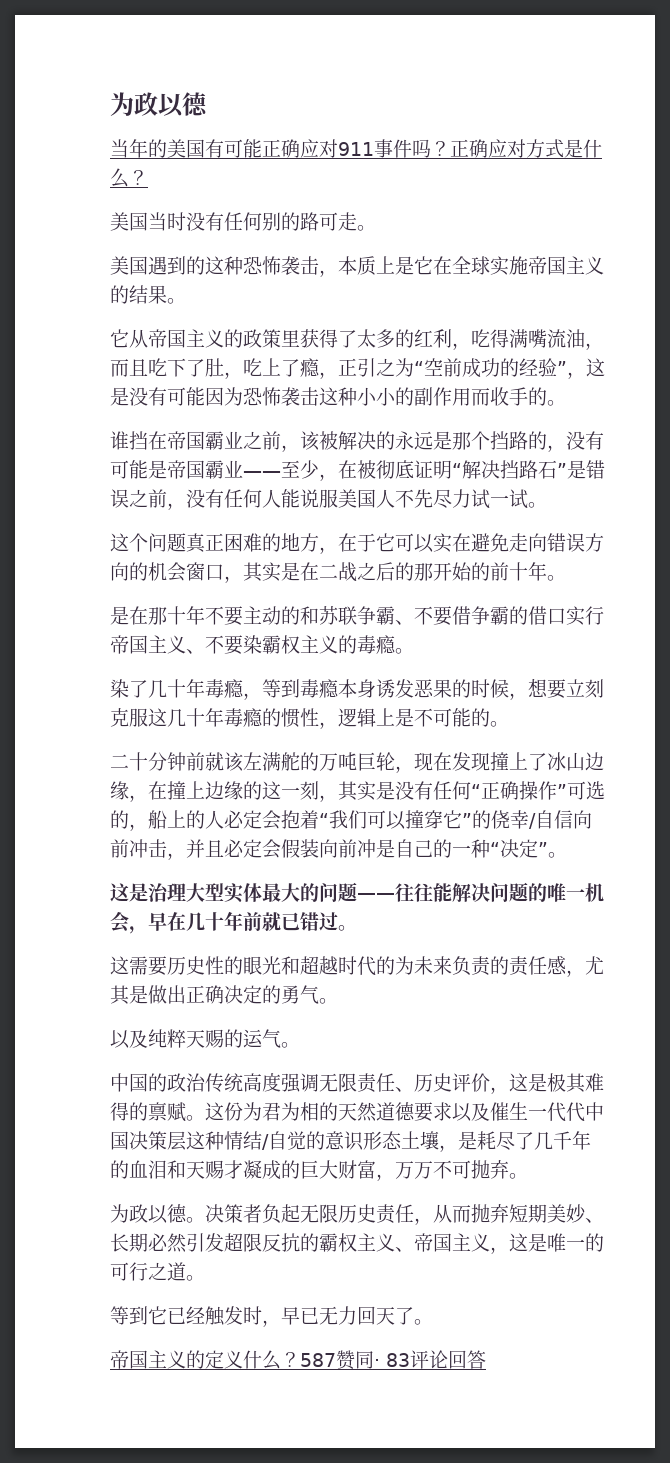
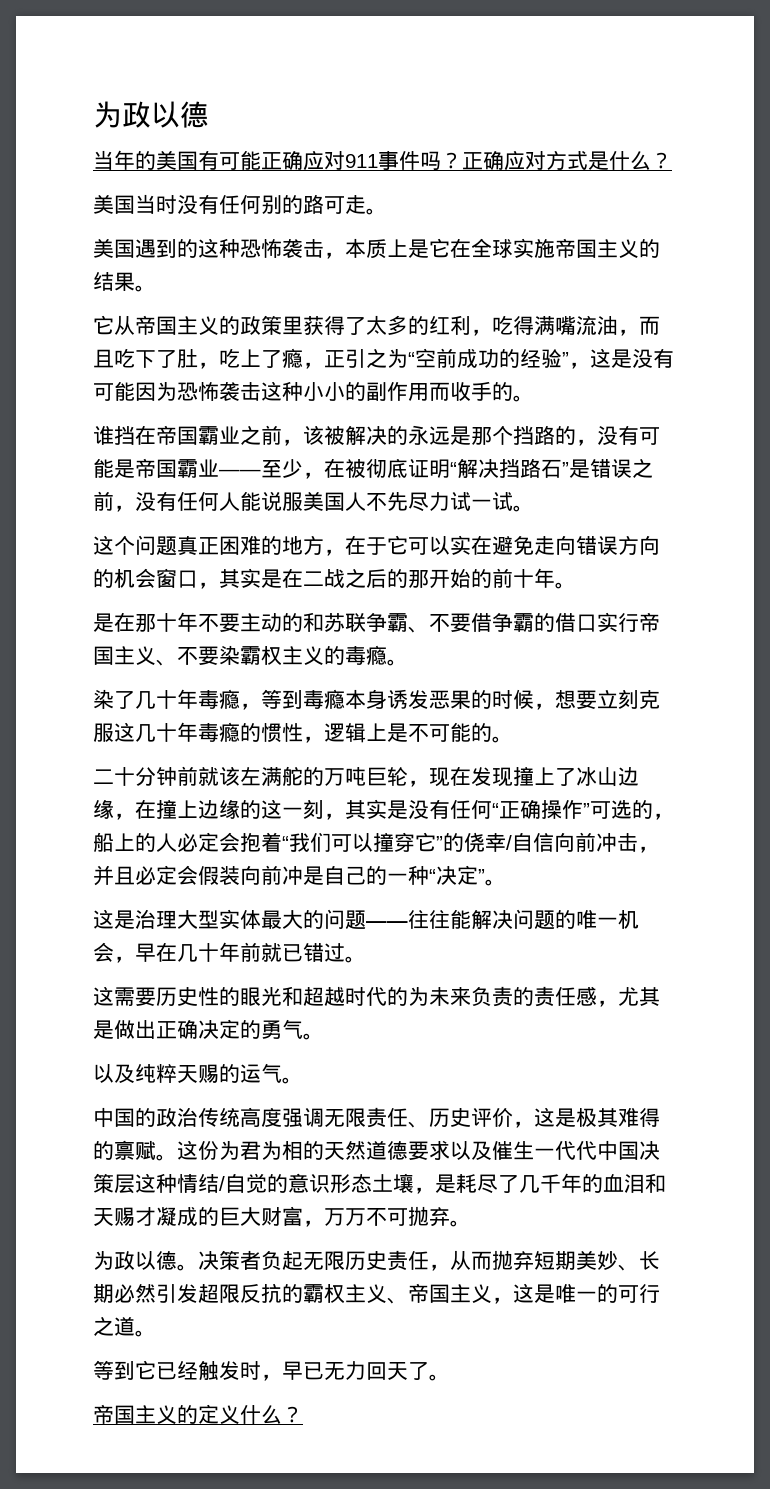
- 587赞同· 83评论回答

